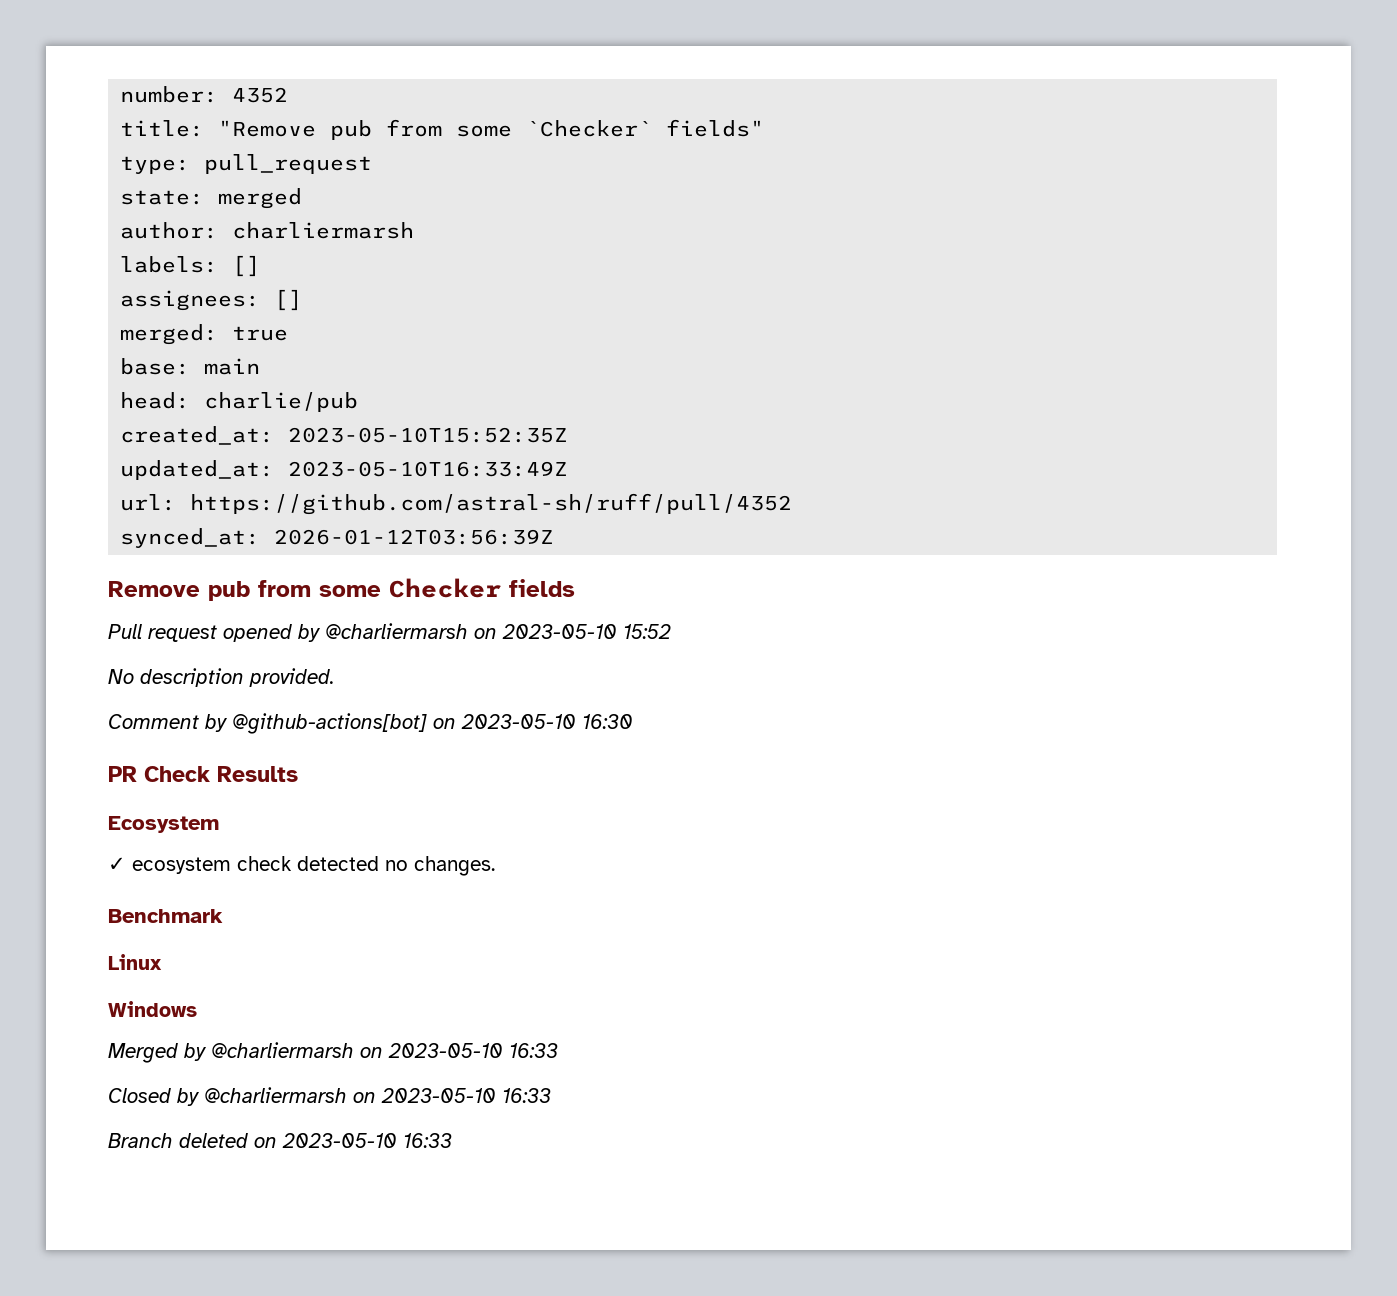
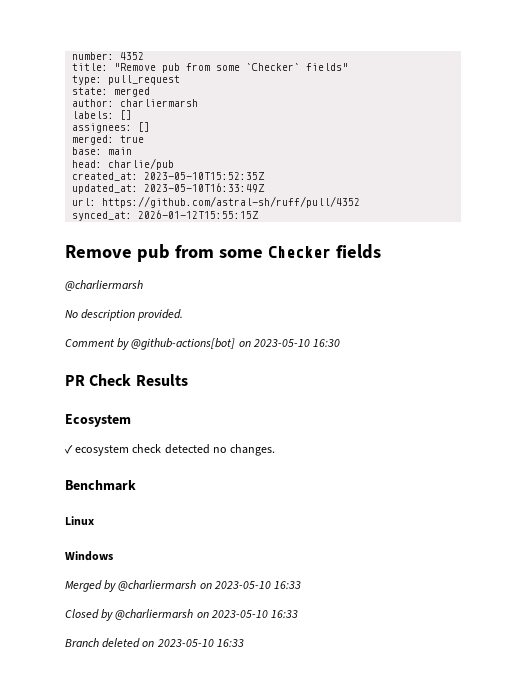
- synced_at: 2026-01-12T03:56:39Z
+ synced_at: 2026-01-12T15:55:15Z
  Remove pub from some Checker fields
- Pull request opened by @charliermarsh on 2023-05-10 15:52
+ @charliermarsh

